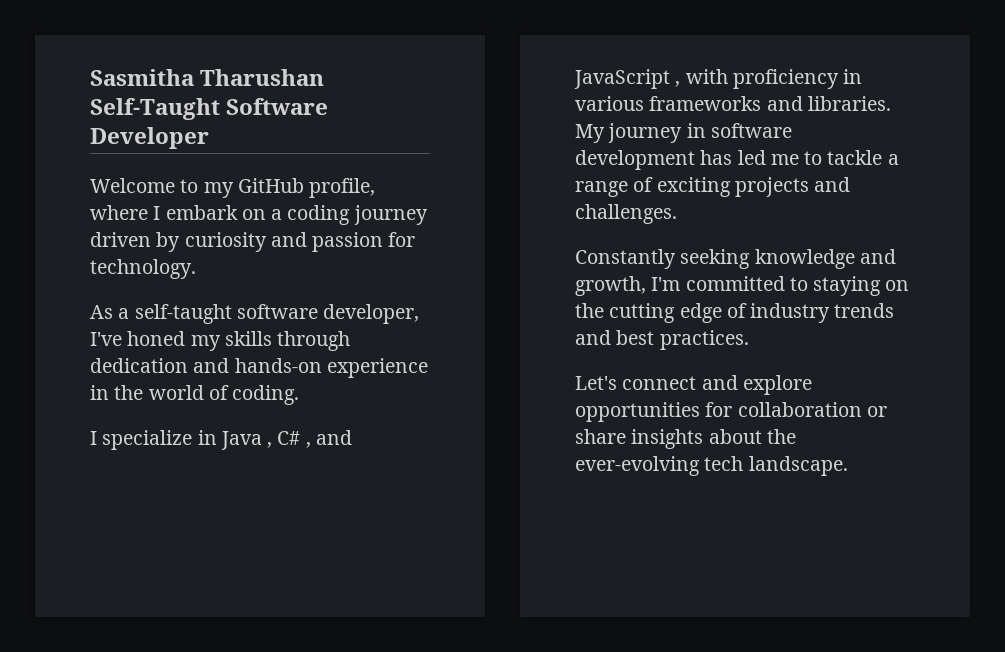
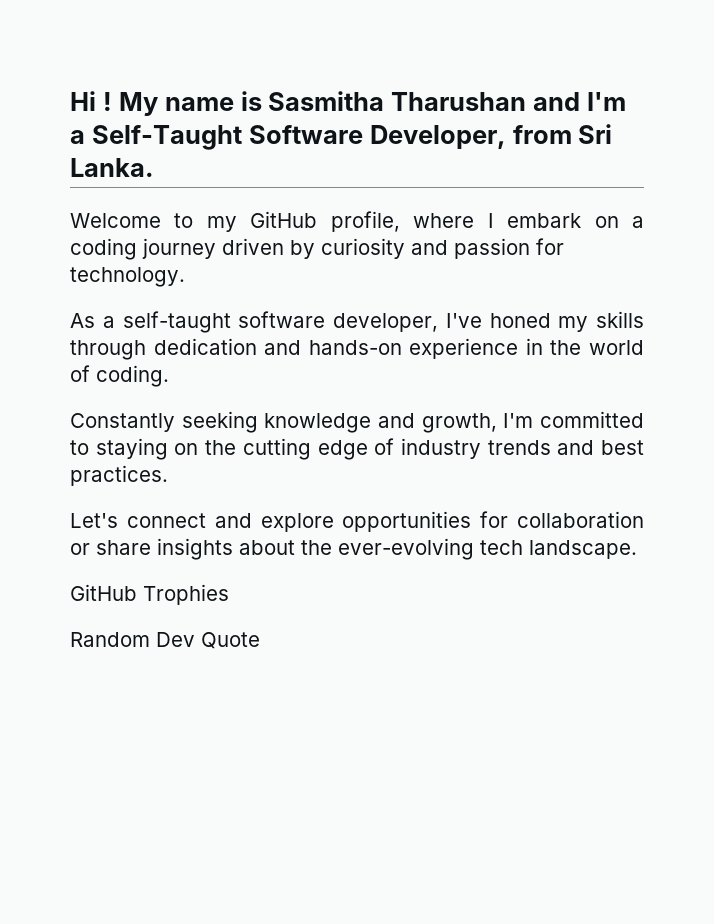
- Sasmitha Tharushan Self-Taught Software Developer
+ Hi ! My name is Sasmitha Tharushan and I'm a Self-Taught Software Developer, from Sri Lanka.
- I specialize in Java , C# , and JavaScript , with proficiency in various frameworks and libraries. My journey in software development has led me to tackle a range of exciting projects and challenges.
+ GitHub Trophies
+ Random Dev Quote

